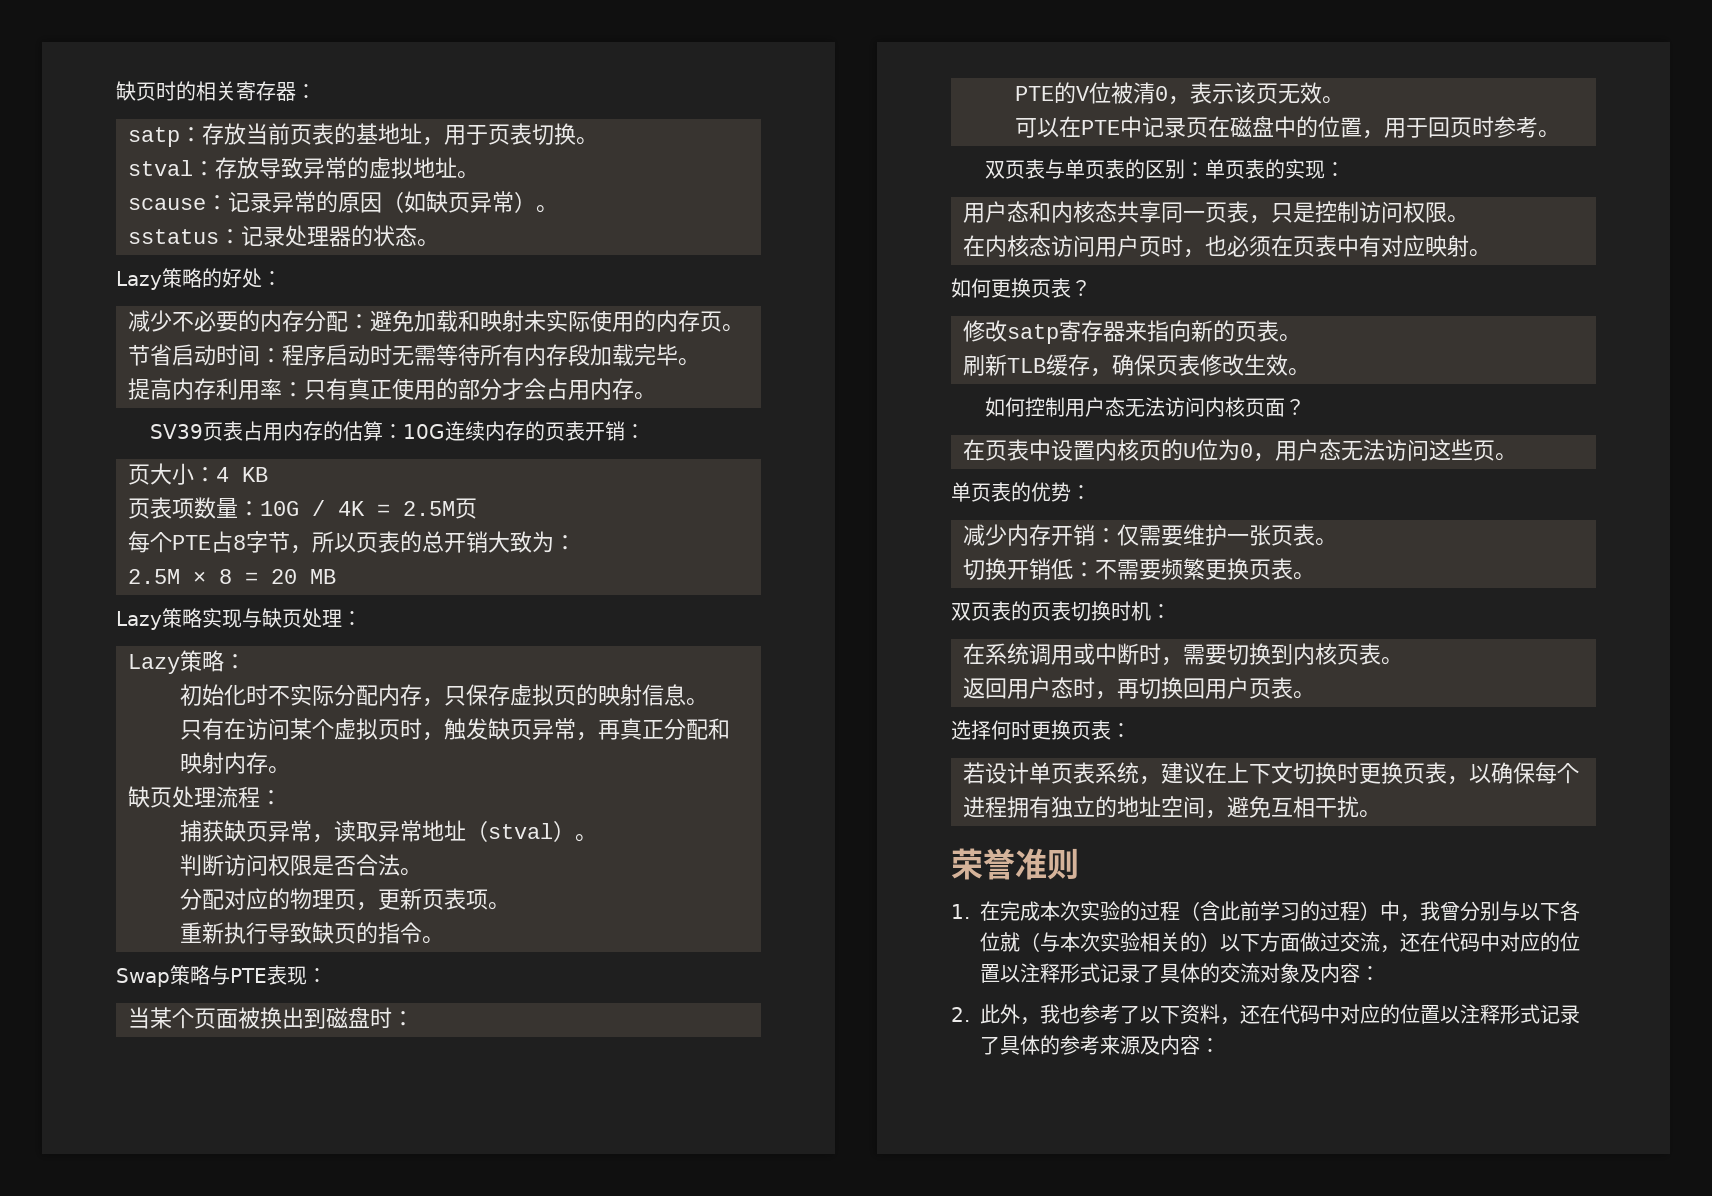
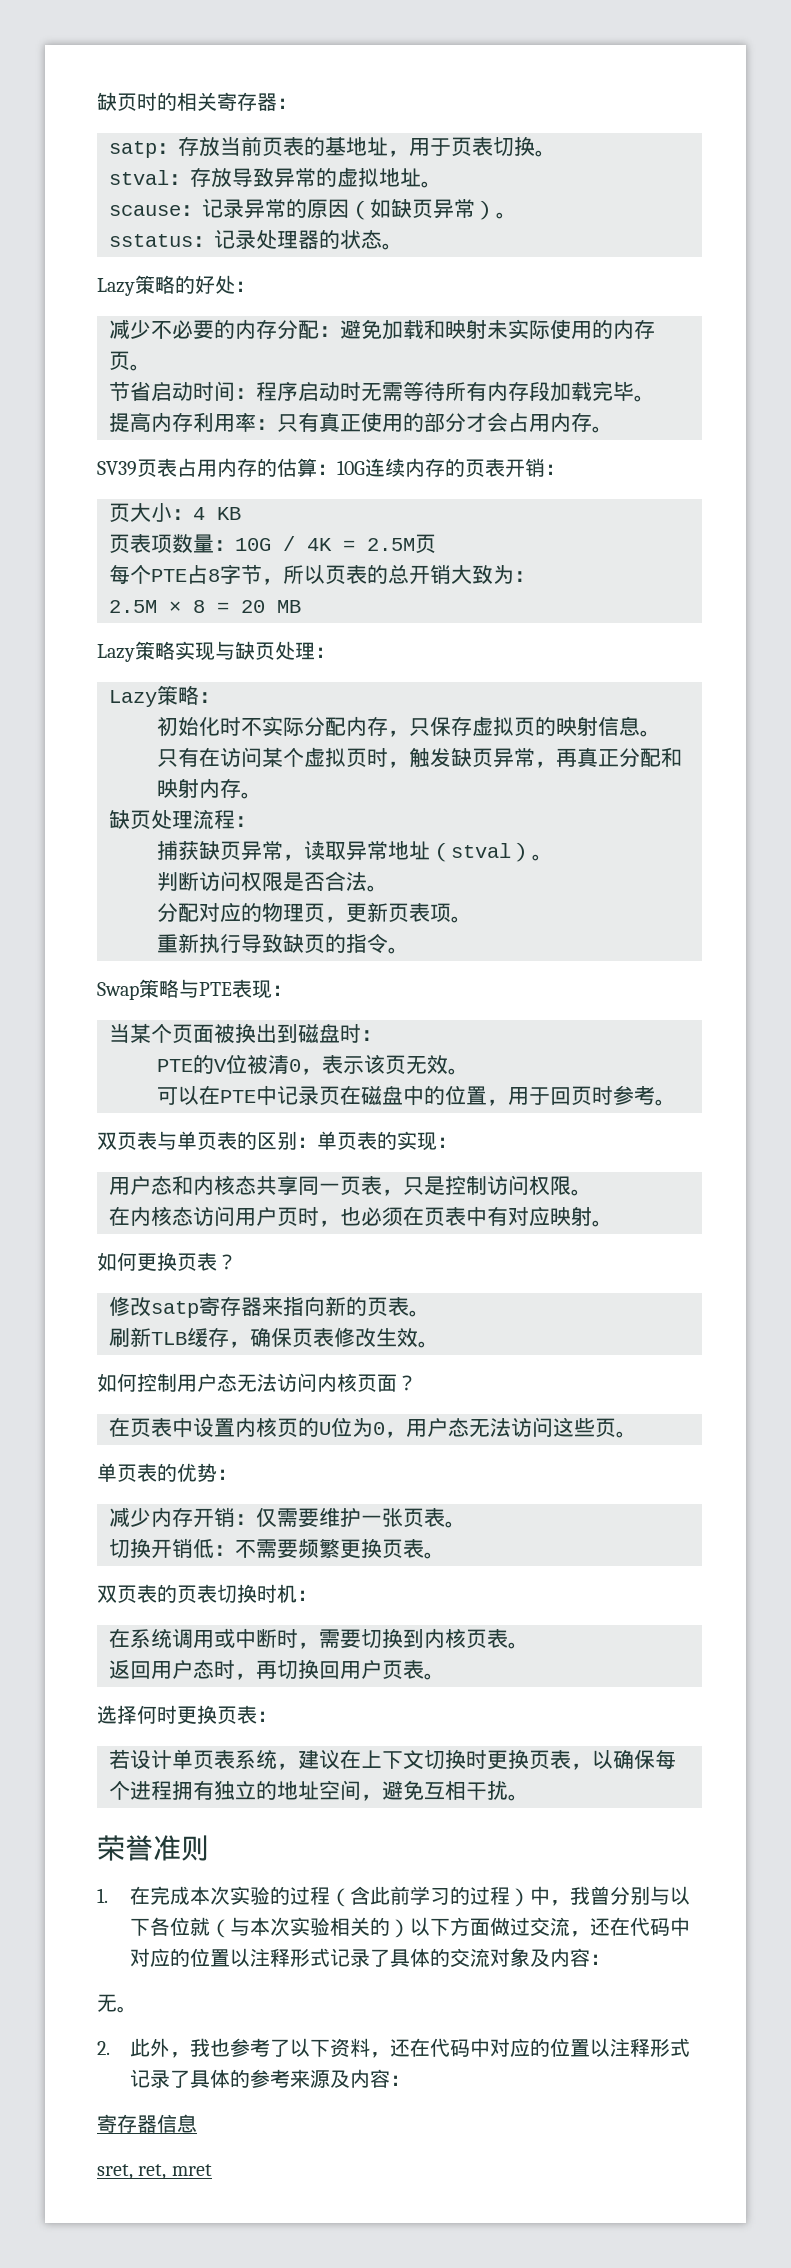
+ 无。
+ 寄存器信息
+ sret, ret, mret

